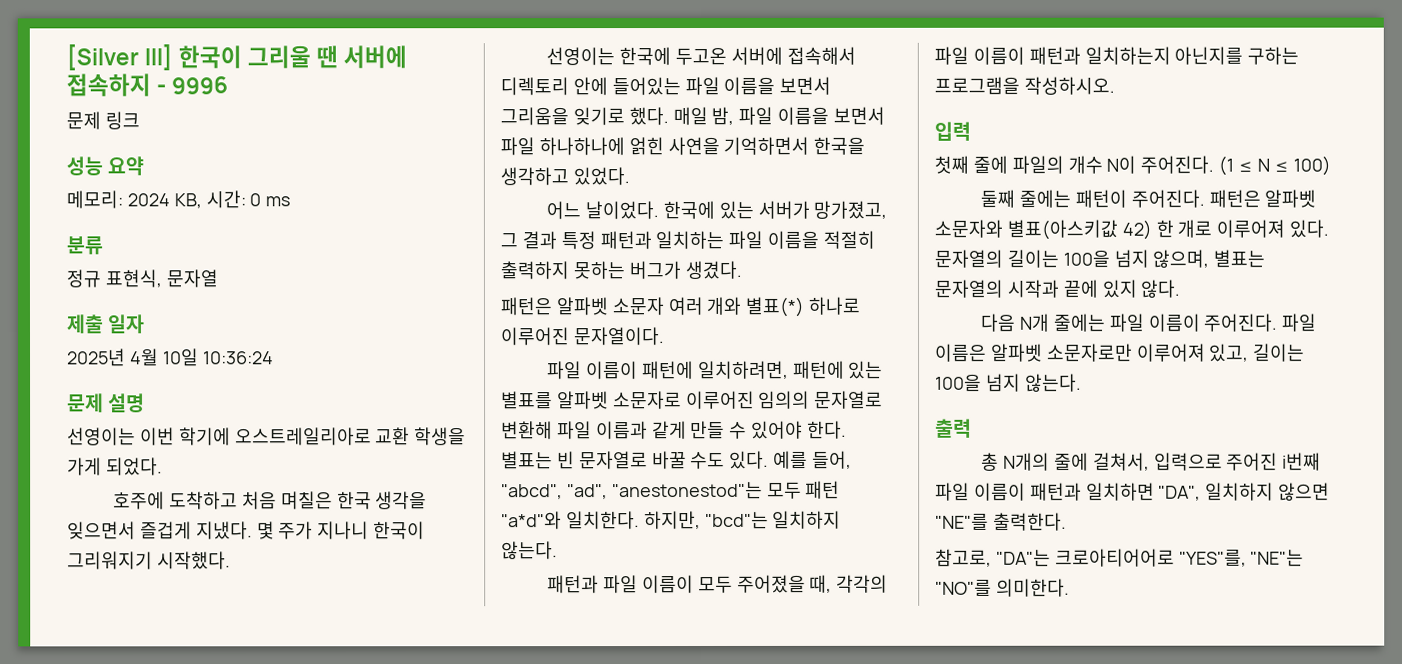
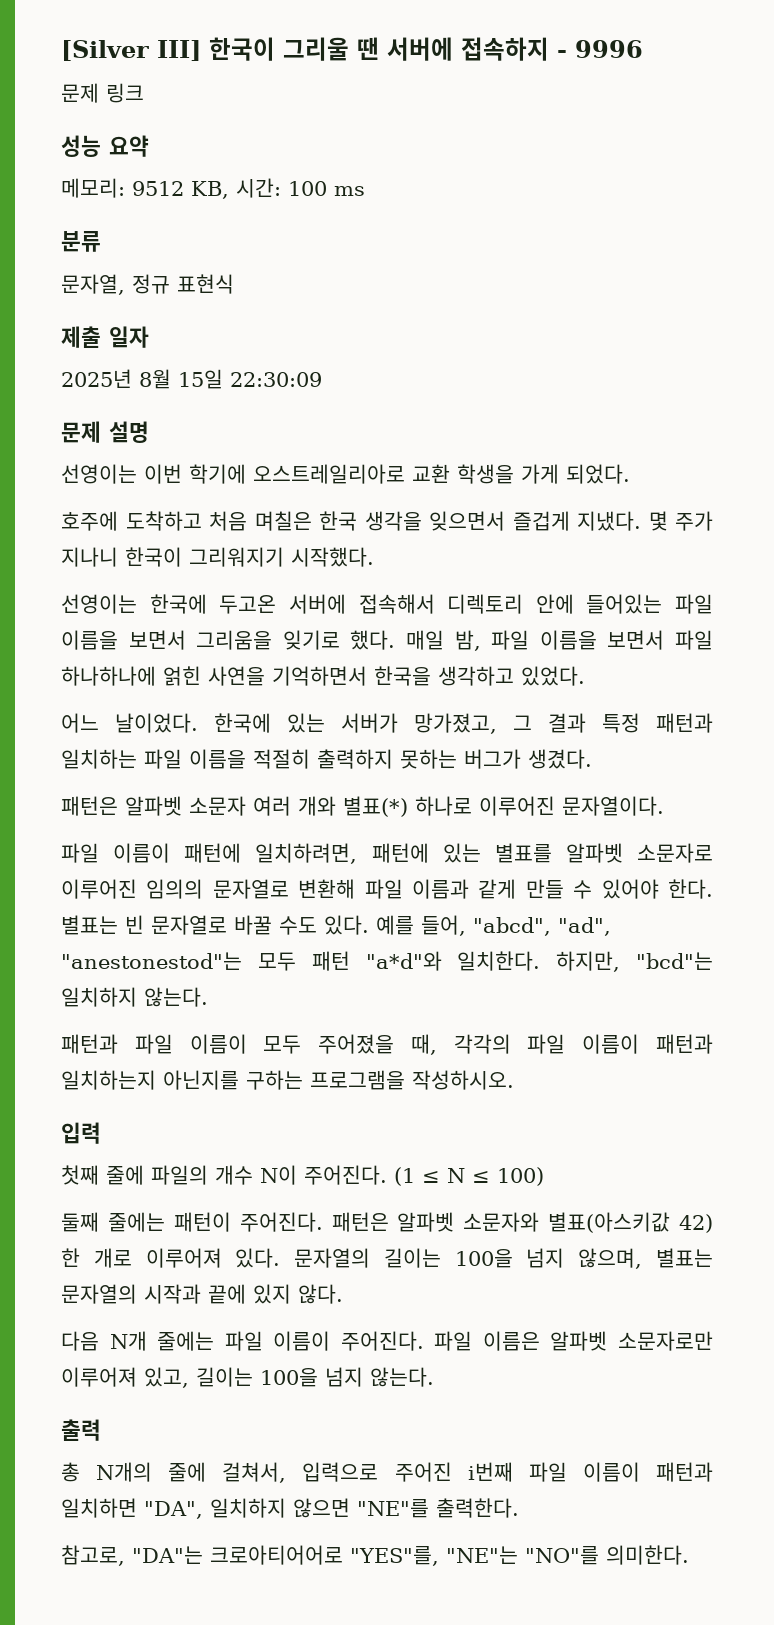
- 메모리: 2024 KB, 시간: 0 ms
+ 메모리: 9512 KB, 시간: 100 ms
- 정규 표현식, 문자열
+ 문자열, 정규 표현식
- 2025년 4월 10일 10:36:24
+ 2025년 8월 15일 22:30:09

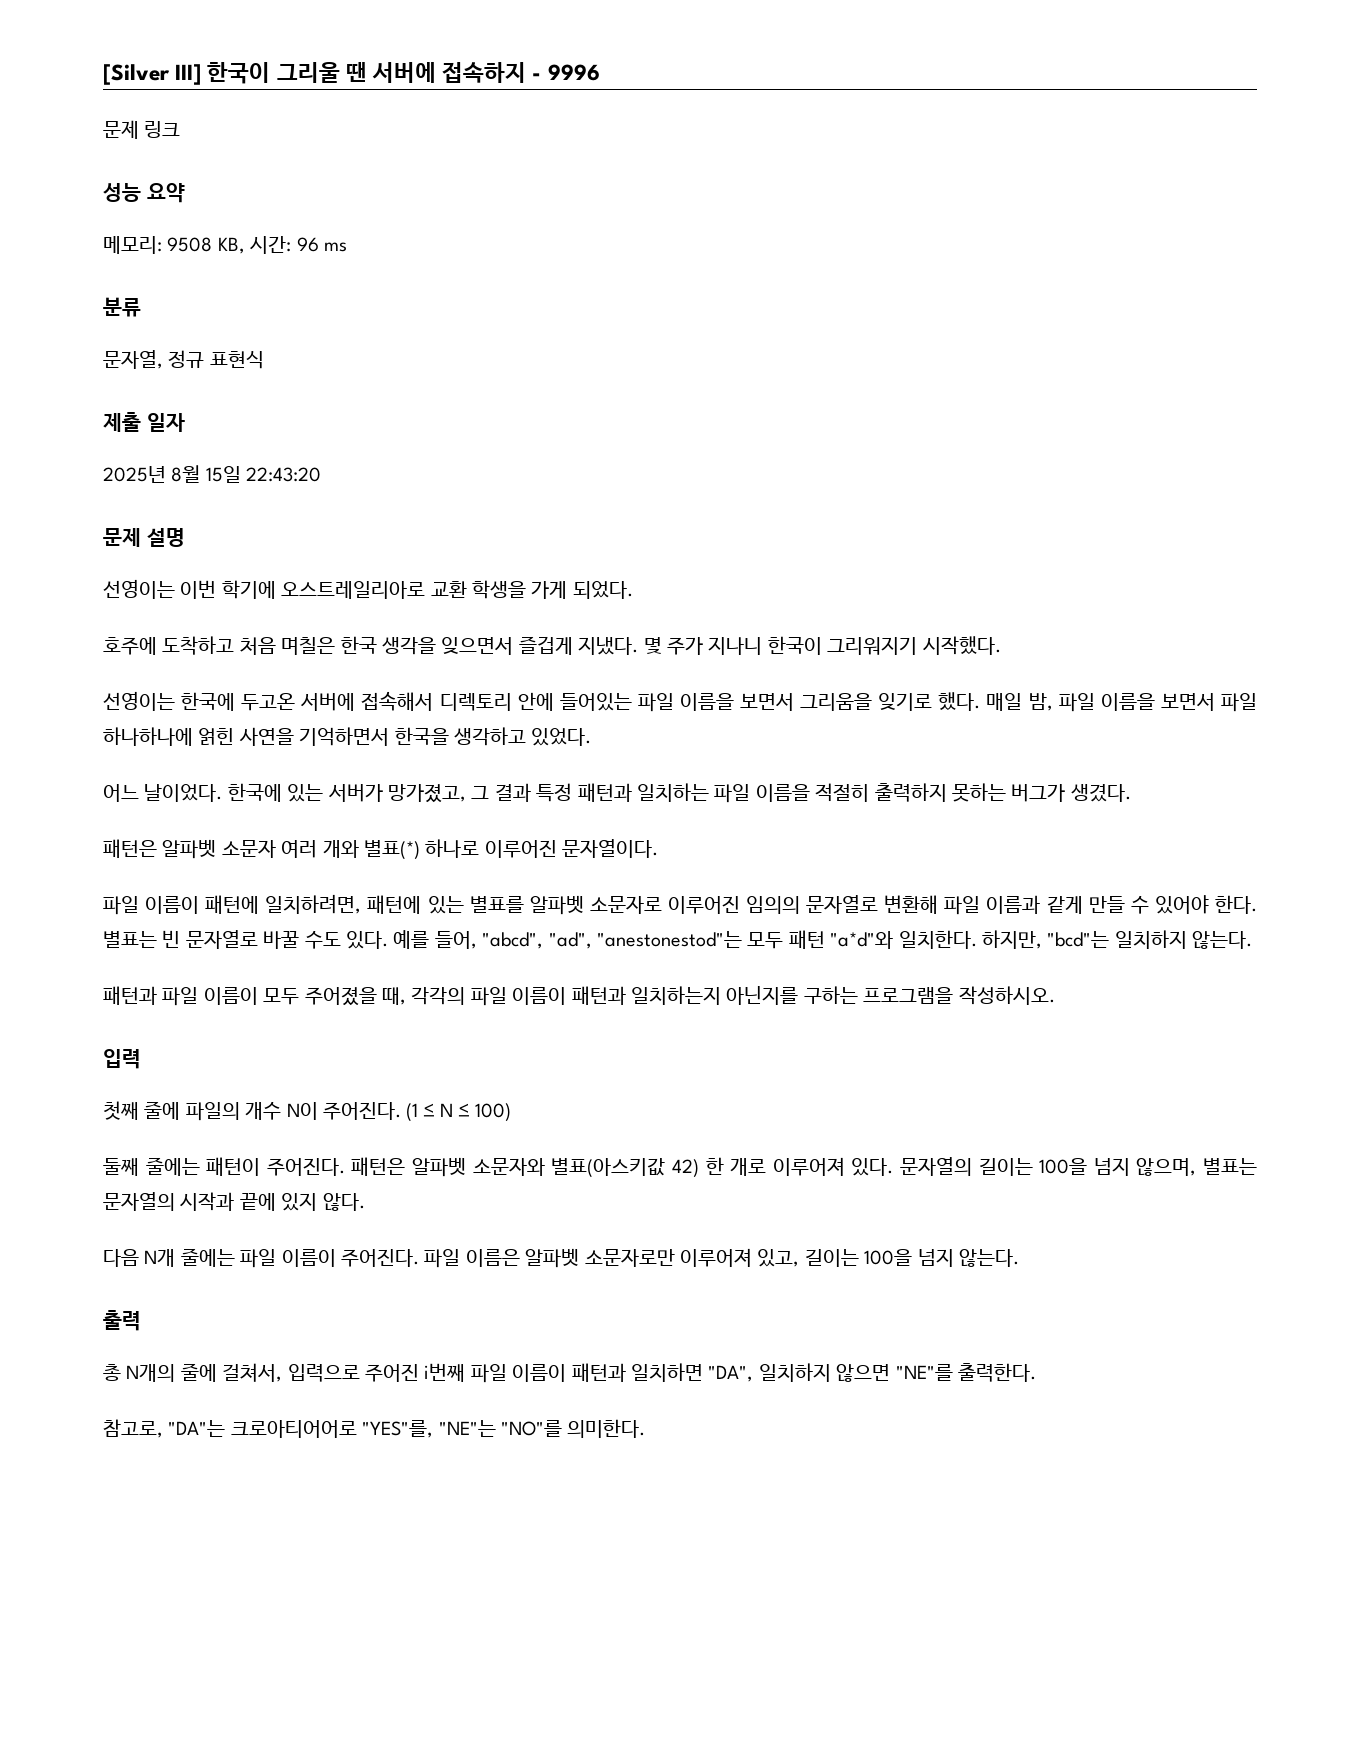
- 메모리: 9512 KB, 시간: 100 ms
+ 메모리: 9508 KB, 시간: 96 ms
- 2025년 8월 15일 22:30:09
+ 2025년 8월 15일 22:43:20

